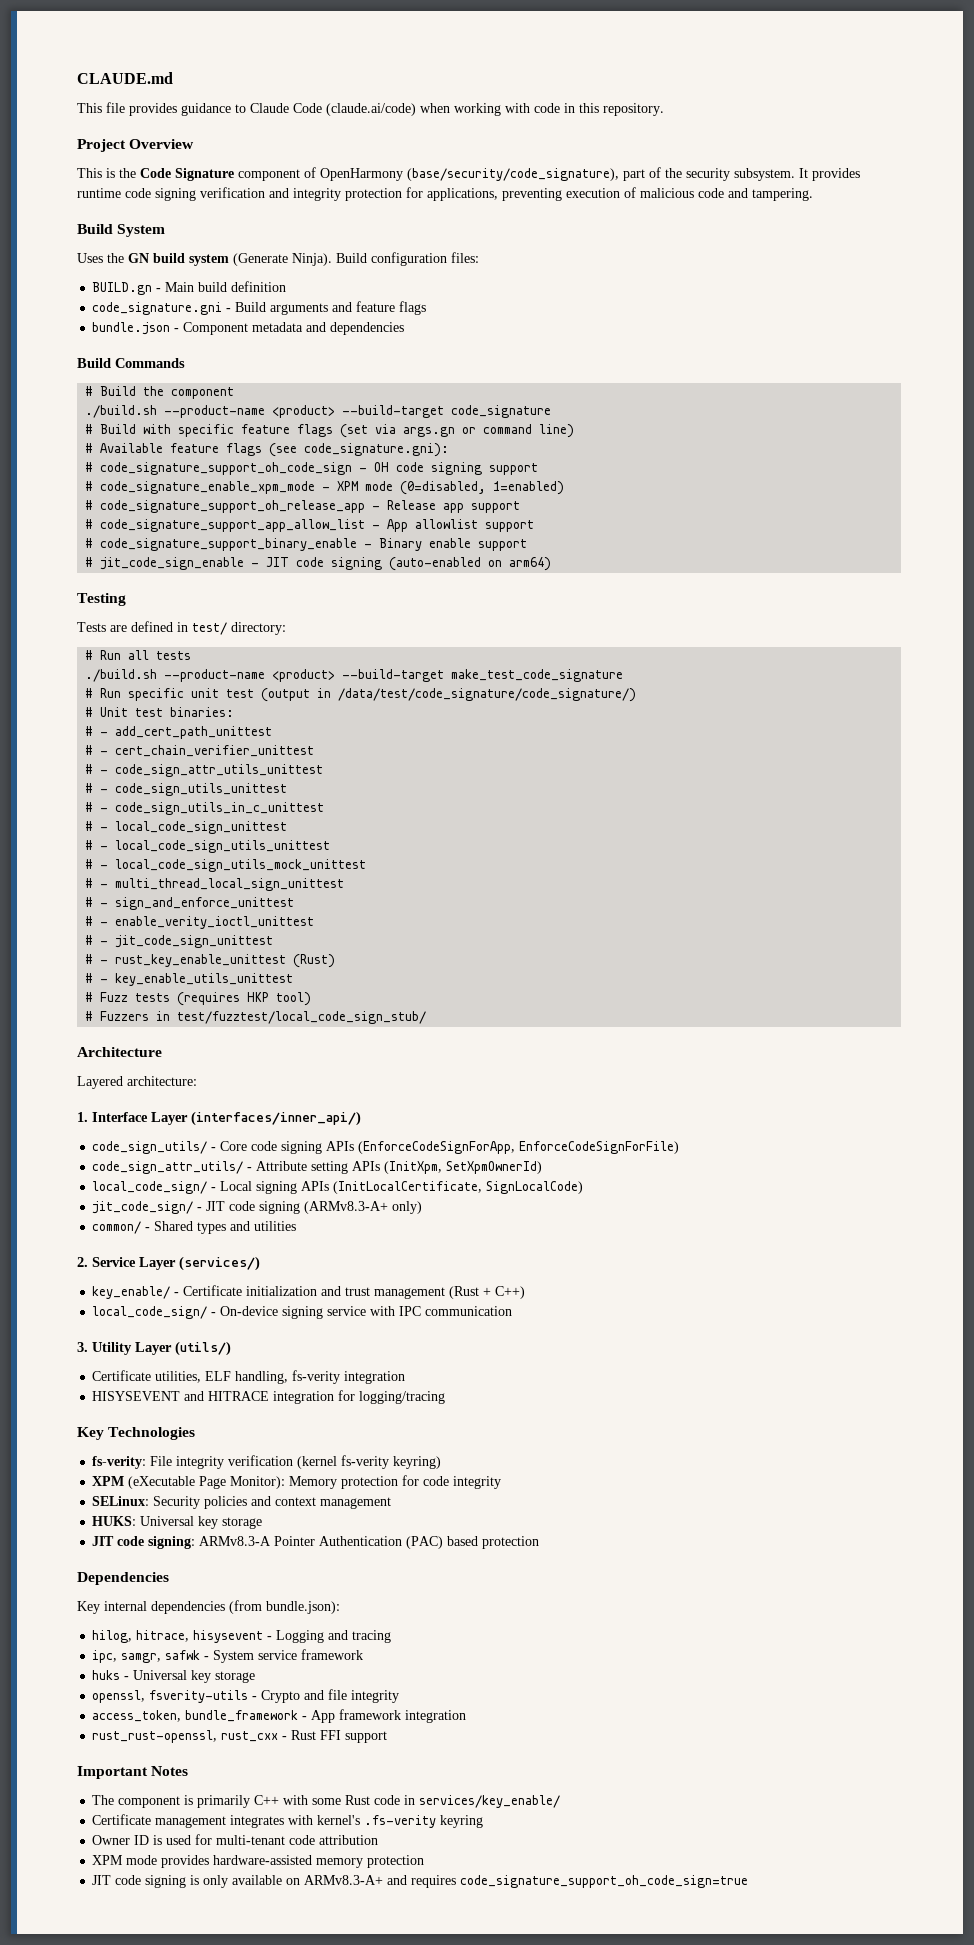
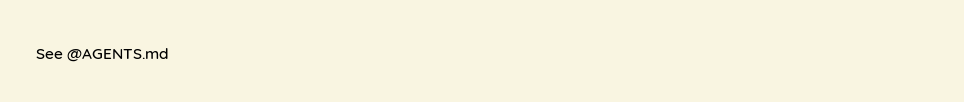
- CLAUDE.md
- This file provides guidance to Claude Code (claude.ai/code) when working with code in this repository.
- Project Overview
- This is the Code Signature component of OpenHarmony (base/security/code_signature), part of the security subsystem. It provides runtime code signing verification and integrity protection for applications, preventing execution of malicious code and tampering.
- Build System
- Uses the GN build system (Generate Ninja). Build configuration files:
- BUILD.gn - Main build definition
- code_signature.gni - Build arguments and feature flags
- bundle.json - Component metadata and dependencies
- Build Commands
- # Build the component
- ./build.sh --product-name <product> --build-target code_signature
- # Build with specific feature flags (set via args.gn or command line)
- # Available feature flags (see code_signature.gni):
- # code_signature_support_oh_code_sign - OH code signing support
- # code_signature_enable_xpm_mode - XPM mode (0=disabled, 1=enabled)
- # code_signature_support_oh_release_app - Release app support
- # code_signature_support_app_allow_list - App allowlist support
- # code_signature_support_binary_enable - Binary enable support
- # jit_code_sign_enable - JIT code signing (auto-enabled on arm64)
- Testing
- Tests are defined in test/ directory:
- # Run all tests
- ./build.sh --product-name <product> --build-target make_test_code_signature
- # Run specific unit test (output in /data/test/code_signature/code_signature/)
- # Unit test binaries:
- # - add_cert_path_unittest
- # - cert_chain_verifier_unittest
- # - code_sign_attr_utils_unittest
- # - code_sign_utils_unittest
- # - code_sign_utils_in_c_unittest
- # - local_code_sign_unittest
- # - local_code_sign_utils_unittest
- # - local_code_sign_utils_mock_unittest
- # - multi_thread_local_sign_unittest
- # - sign_and_enforce_unittest
- # - enable_verity_ioctl_unittest
- # - jit_code_sign_unittest
- # - rust_key_enable_unittest (Rust)
- # - key_enable_utils_unittest
- # Fuzz tests (requires HKP tool)
- # Fuzzers in test/fuzztest/local_code_sign_stub/
- Architecture
- Layered architecture:
- 1. Interface Layer (interfaces/inner_api/)
- code_sign_utils/ - Core code signing APIs (EnforceCodeSignForApp, EnforceCodeSignForFile)
- code_sign_attr_utils/ - Attribute setting APIs (InitXpm, SetXpmOwnerId)
- local_code_sign/ - Local signing APIs (InitLocalCertificate, SignLocalCode)
- jit_code_sign/ - JIT code signing (ARMv8.3-A+ only)
- common/ - Shared types and utilities
- 2. Service Layer (services/)
- key_enable/ - Certificate initialization and trust management (Rust + C++)
- local_code_sign/ - On-device signing service with IPC communication
- 3. Utility Layer (utils/)
- Certificate utilities, ELF handling, fs-verity integration
- HISYSEVENT and HITRACE integration for logging/tracing
- Key Technologies
- fs-verity: File integrity verification (kernel fs-verity keyring)
- XPM (eXecutable Page Monitor): Memory protection for code integrity
- SELinux: Security policies and context management
- HUKS: Universal key storage
- JIT code signing: ARMv8.3-A Pointer Authentication (PAC) based protection
- Dependencies
- Key internal dependencies (from bundle.json):
- hilog, hitrace, hisysevent - Logging and tracing
- ipc, samgr, safwk - System service framework
- huks - Universal key storage
- openssl, fsverity-utils - Crypto and file integrity
- access_token, bundle_framework - App framework integration
- rust_rust-openssl, rust_cxx - Rust FFI support
- Important Notes
- The component is primarily C++ with some Rust code in services/key_enable/
- Certificate management integrates with kernel's .fs-verity keyring
- Owner ID is used for multi-tenant code attribution
- XPM mode provides hardware-assisted memory protection
- JIT code signing is only available on ARMv8.3-A+ and requires code_signature_support_oh_code_sign=true
+ See @AGENTS.md

